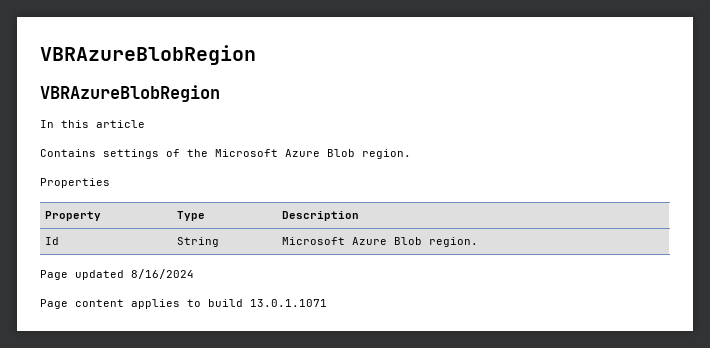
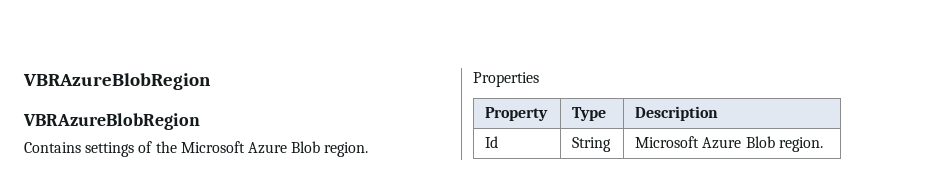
- In this article
- Page updated 8/16/2024
- Page content applies to build 13.0.1.1071

